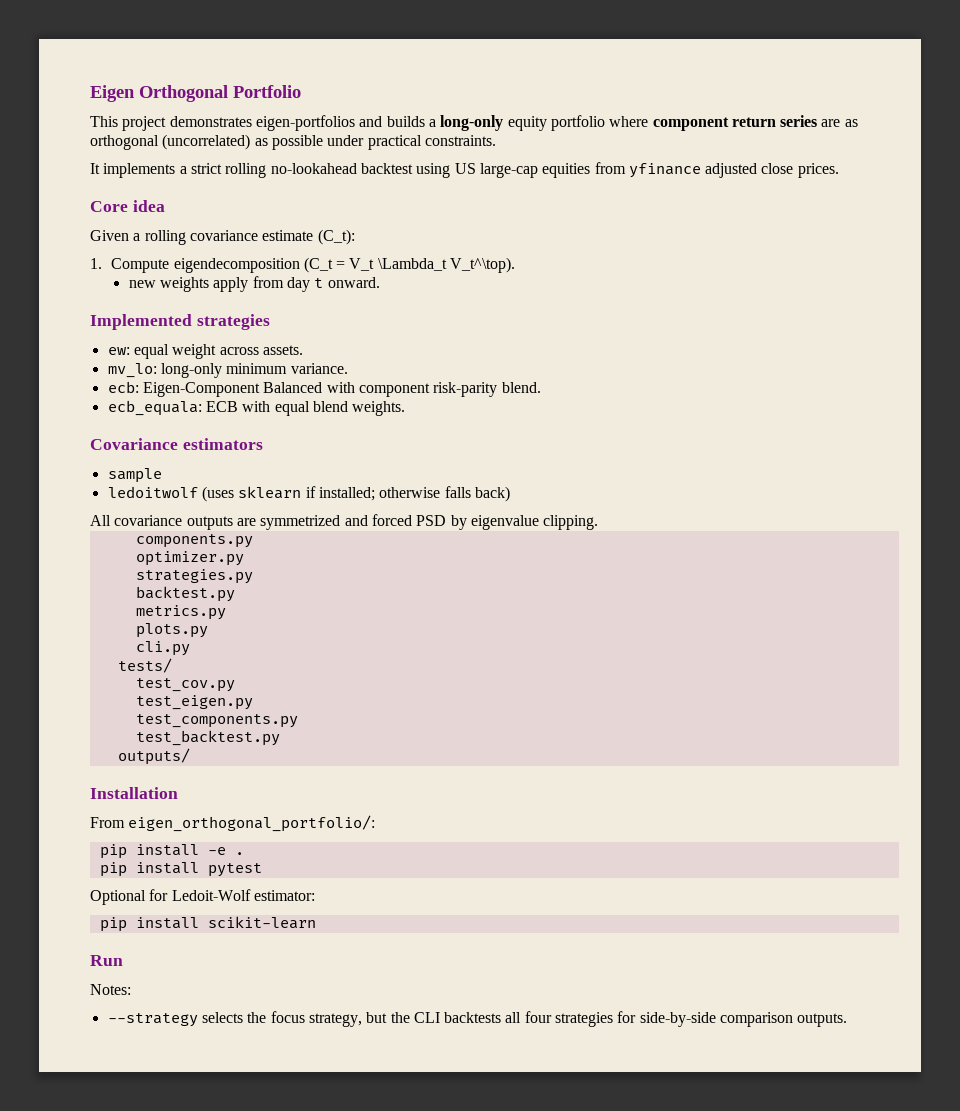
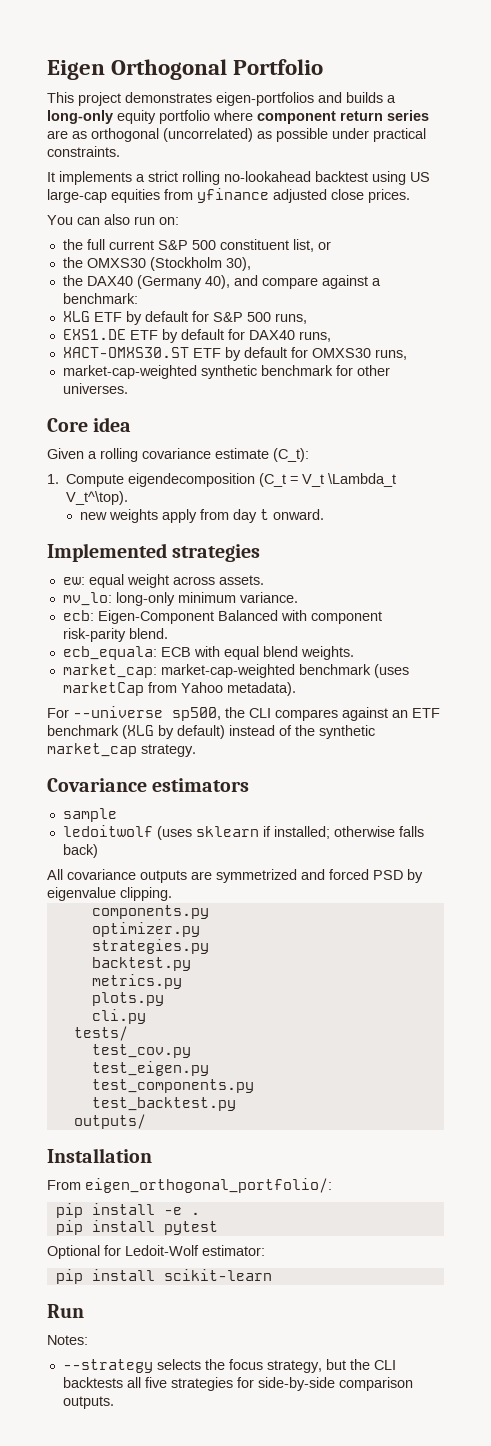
+ You can also run on:
+ the full current S&P 500 constituent list, or
+ the OMXS30 (Stockholm 30),
+ the DAX40 (Germany 40), and compare against a benchmark:
+ XLG ETF by default for S&P 500 runs,
+ EXS1.DE ETF by default for DAX40 runs,
+ XACT-OMXS30.ST ETF by default for OMXS30 runs,
+ market-cap-weighted synthetic benchmark for other universes.
+ market_cap: market-cap-weighted benchmark (uses marketCap from Yahoo metadata).
+ For --universe sp500, the CLI compares against an ETF benchmark (XLG by default) instead of the synthetic market_cap strategy.
- --strategy selects the focus strategy, but the CLI backtests all four strategies for side-by-side comparison outputs.
+ --strategy selects the focus strategy, but the CLI backtests all five strategies for side-by-side comparison outputs.

